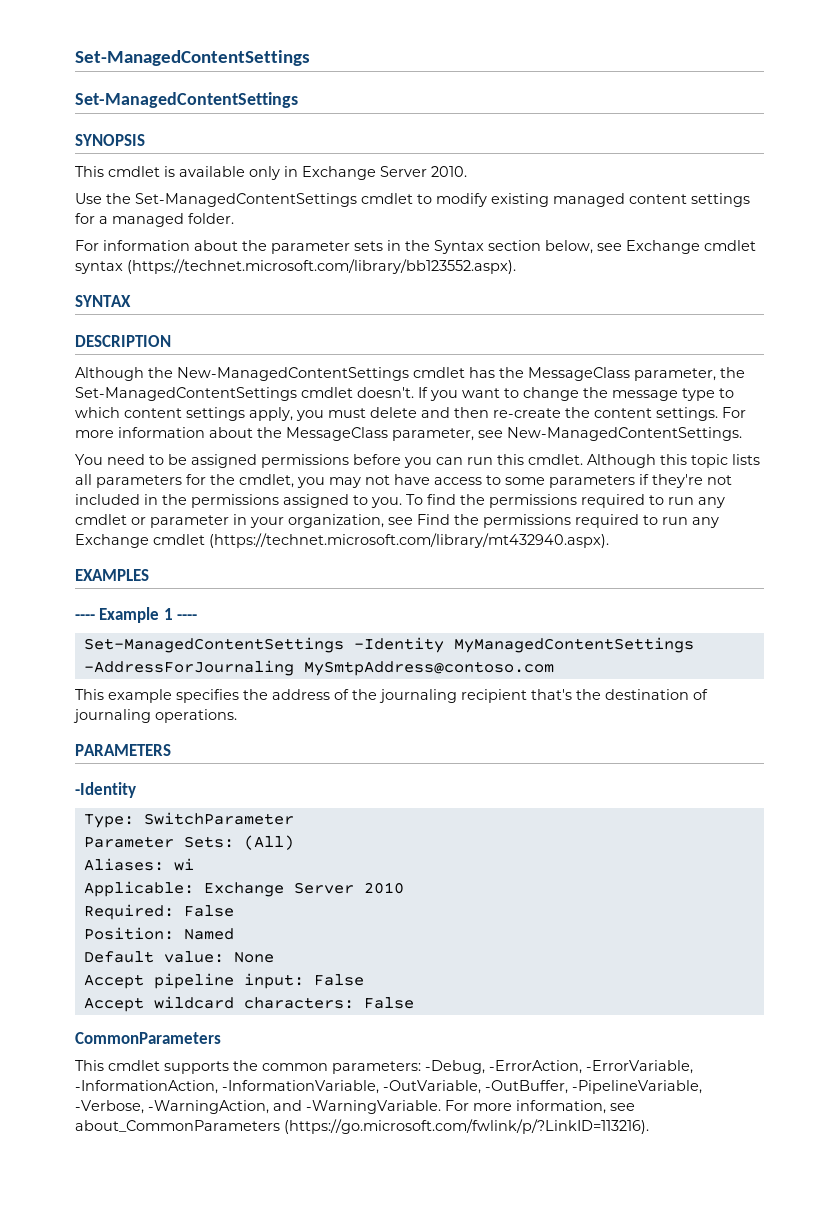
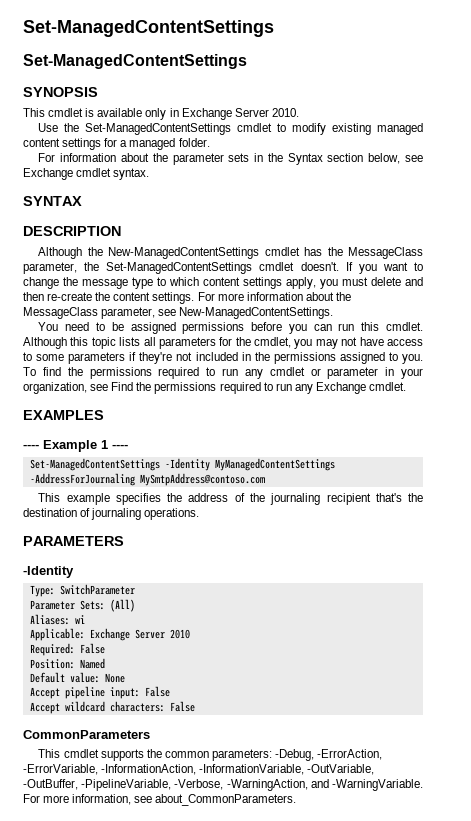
- For information about the parameter sets in the Syntax section below, see Exchange cmdlet syntax (https://technet.microsoft.com/library/bb123552.aspx).
+ For information about the parameter sets in the Syntax section below, see Exchange cmdlet syntax.
- To find the permissions required to run any cmdlet or parameter in your organization, see Find the permissions required to run any Exchange cmdlet (https://technet.microsoft.com/library/mt432940.aspx).
+ To find the permissions required to run any cmdlet or parameter in your organization, see Find the permissions required to run any Exchange cmdlet.
- For more information, see about_CommonParameters (https://go.microsoft.com/fwlink/p/?LinkID=113216).
+ For more information, see about_CommonParameters.

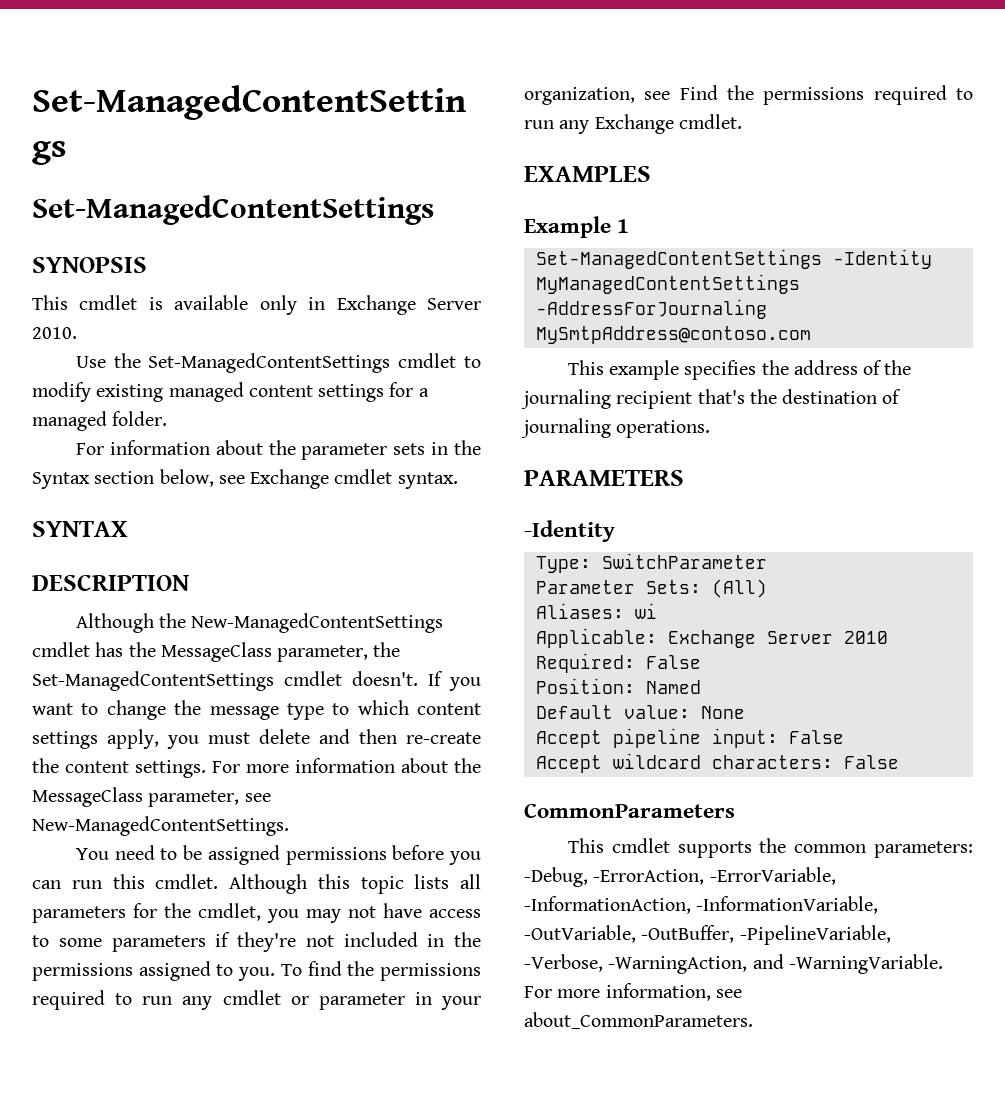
- ---- Example 1 ----
+ Example 1

